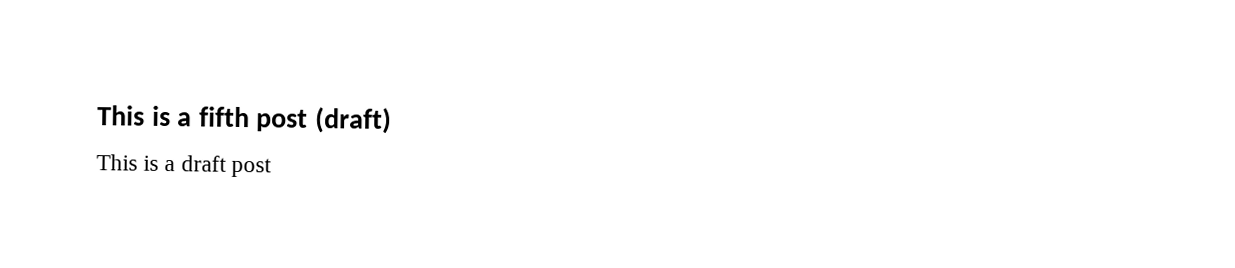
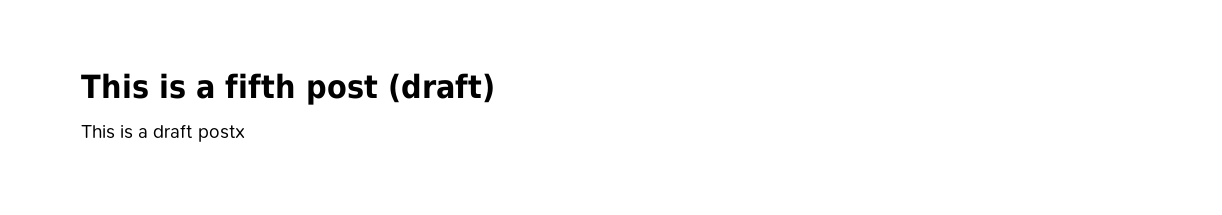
- This is a draft post
+ This is a draft postx

